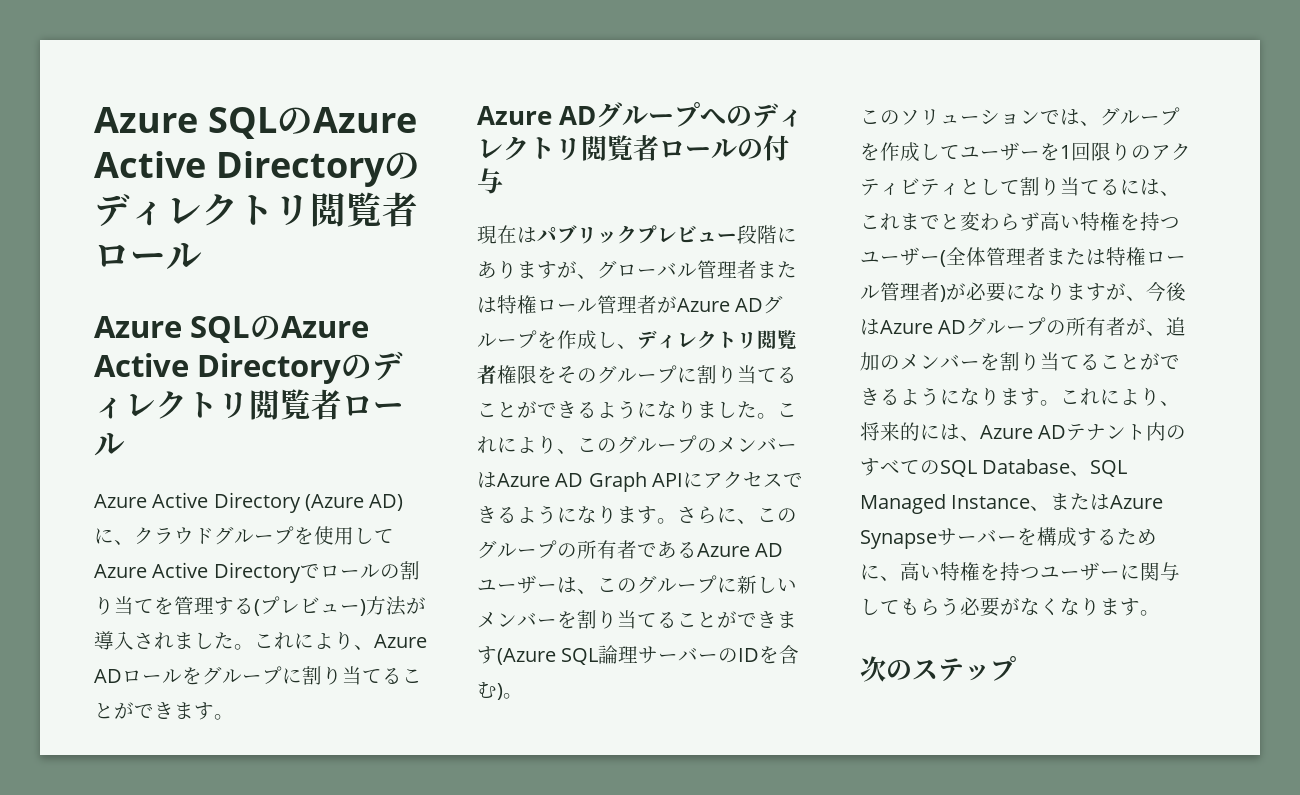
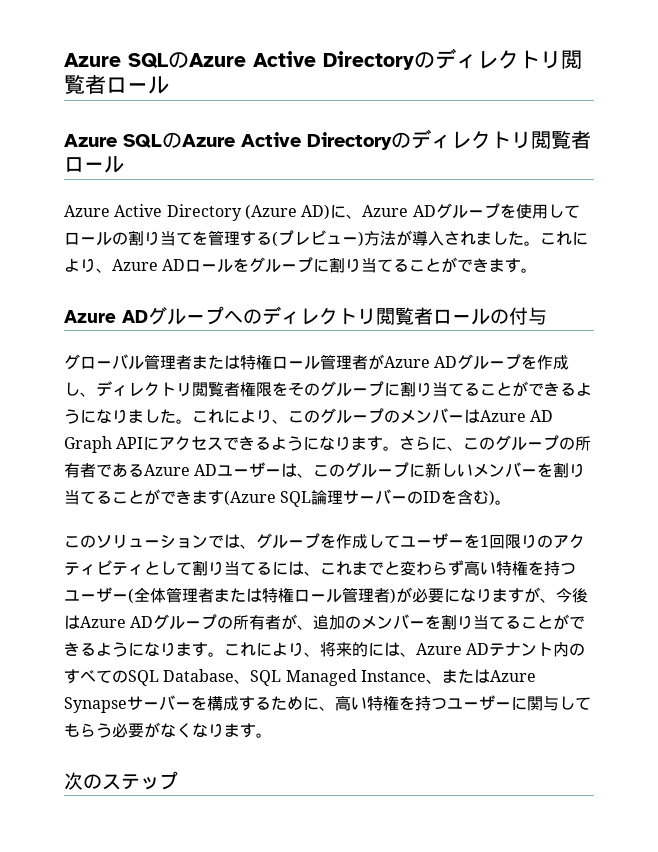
- Azure Active Directory (Azure AD)に、クラウドグループを使用してAzure Active Directoryでロールの割り当てを管理する(プレビュー)方法が導入されました。
+ Azure Active Directory (Azure AD)に、Azure ADグループを使用してロールの割り当てを管理する(プレビュー)方法が導入されました。
- 現在はパブリックプレビュー段階にありますが、グローバル管理者または特権ロール管理者がAzure ADグループを作成し、ディレクトリ閲覧者権限をそのグループに割り当てることができるようになりました。
+ グローバル管理者または特権ロール管理者がAzure ADグループを作成し、ディレクトリ閲覧者権限をそのグループに割り当てることができるようになりました。

